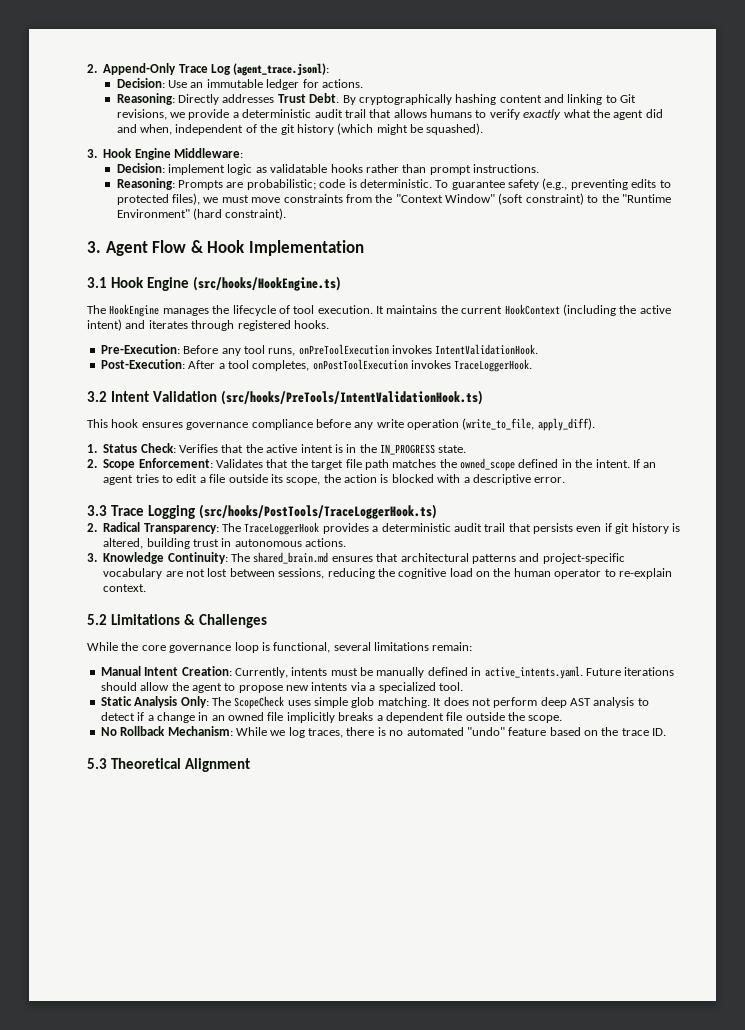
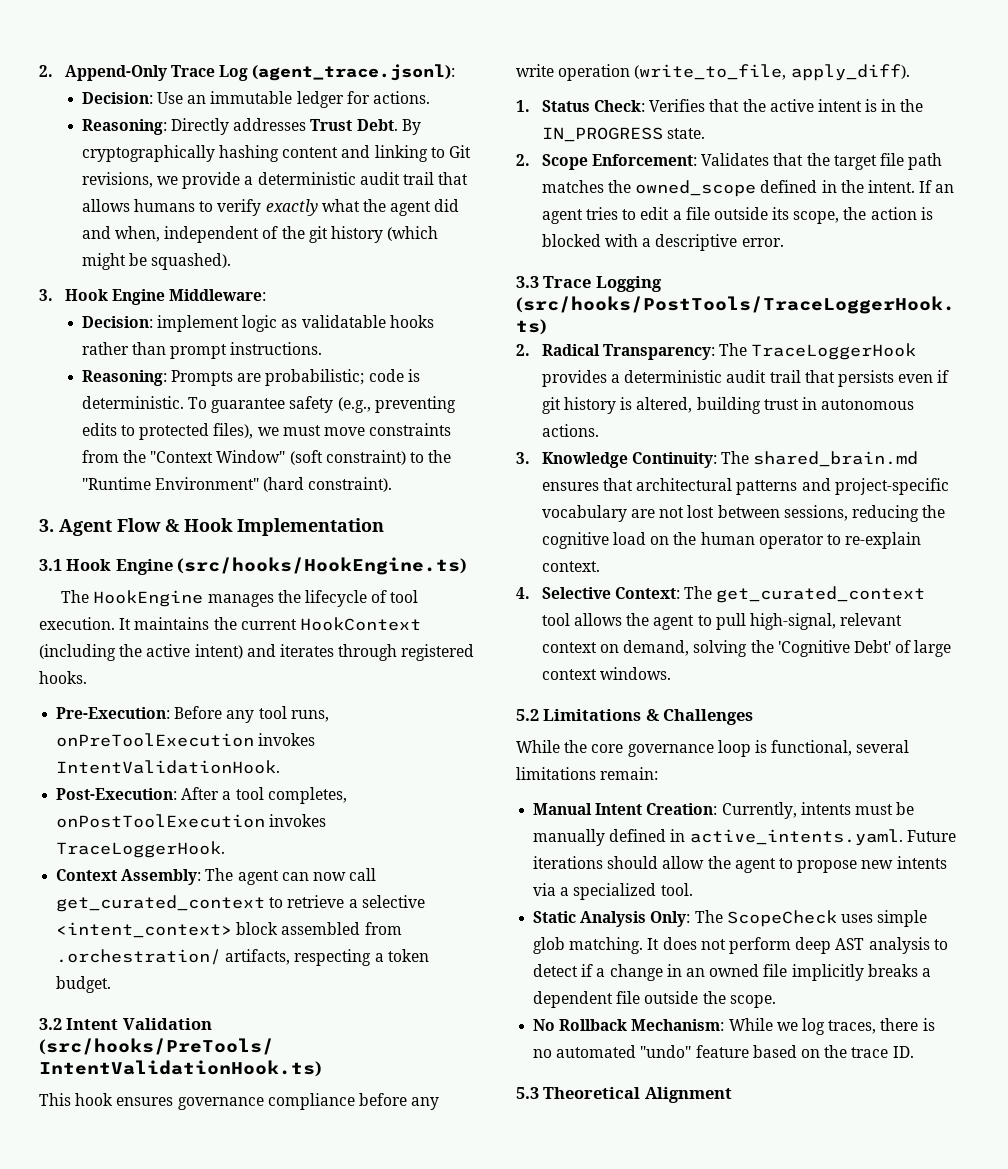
+ Context Assembly: The agent can now call get_curated_context to retrieve a selective <intent_context> block assembled from .orchestration/ artifacts, respecting a token budget.
+ 4. Selective Context: The get_curated_context tool allows the agent to pull high-signal, relevant context on demand, solving the 'Cognitive Debt' of large context windows.

